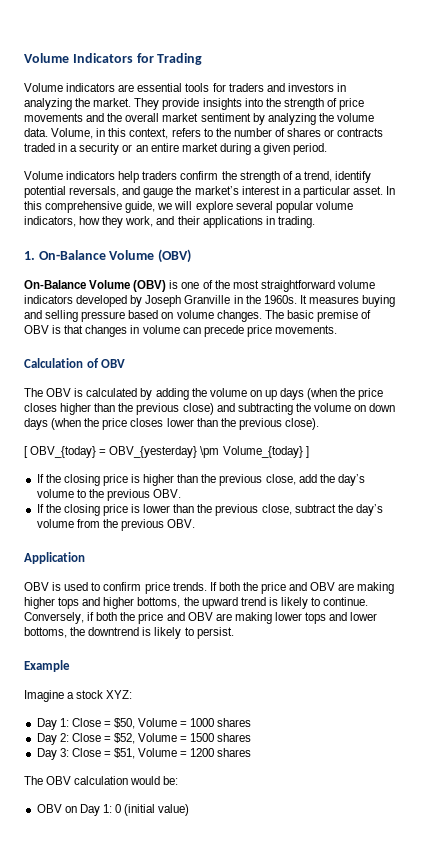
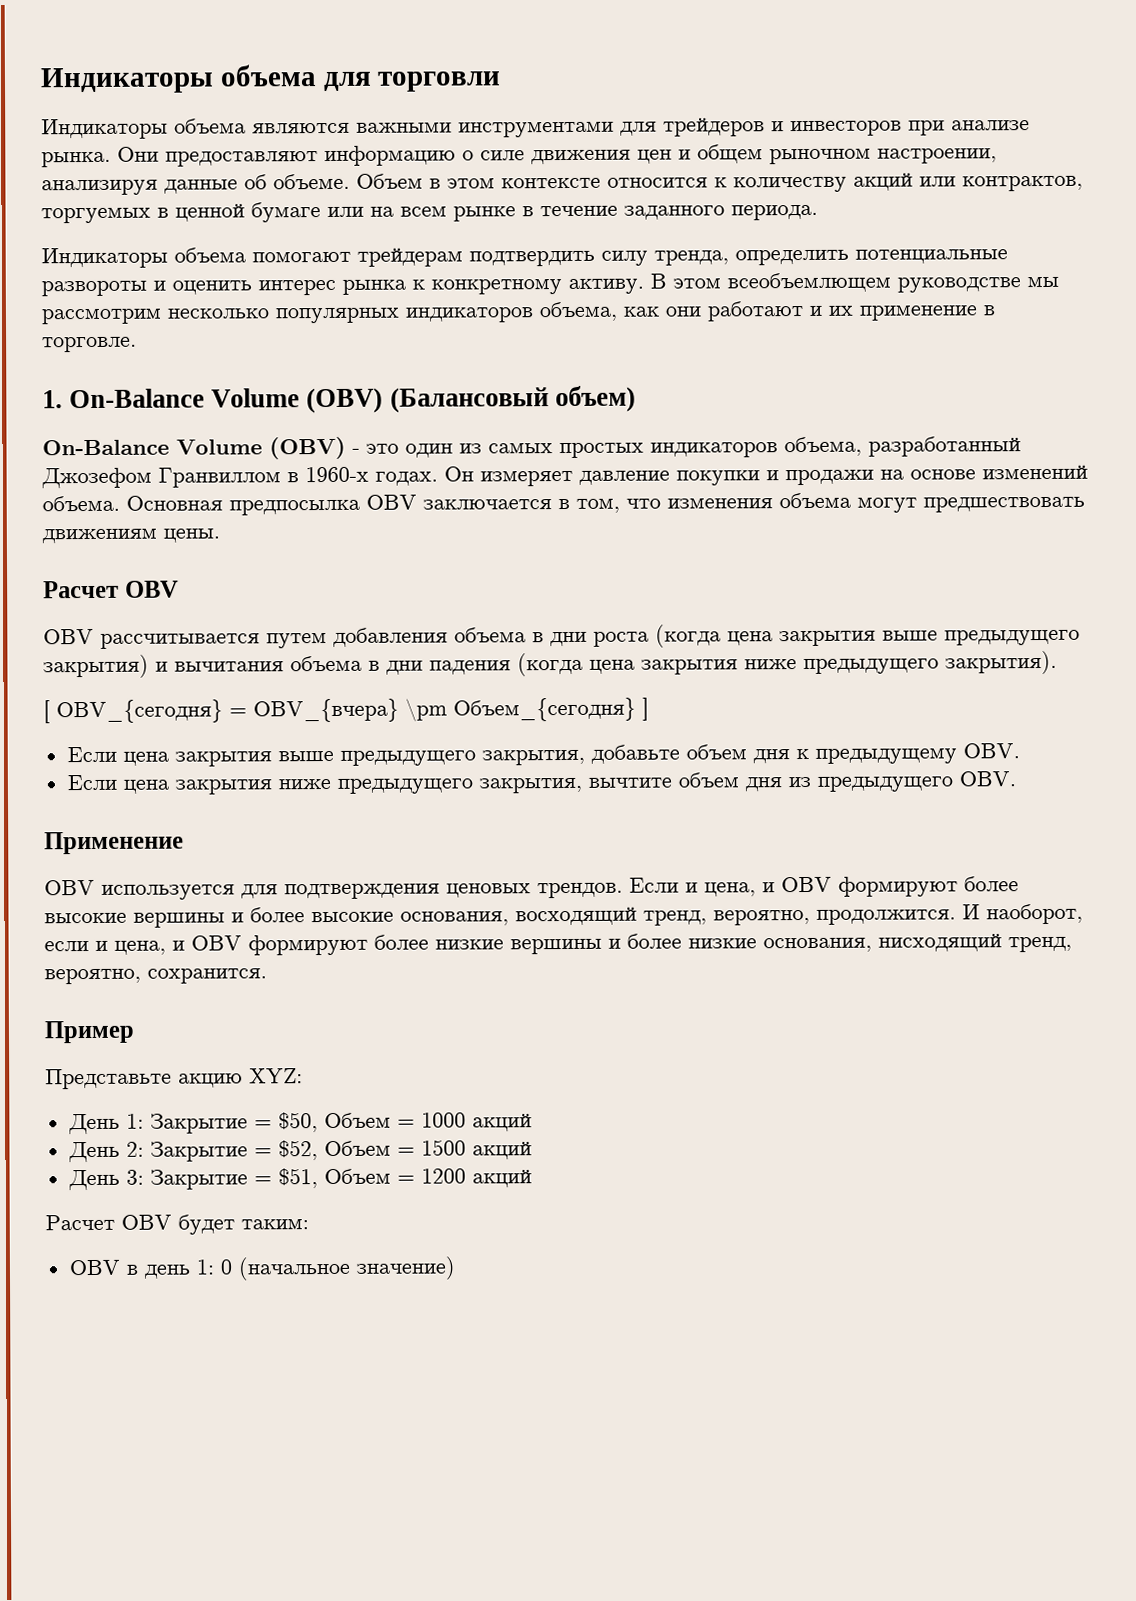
- Volume Indicators for Trading
- Volume indicators are essential tools for traders and investors in analyzing the market. They provide insights into the strength of price movements and the overall market sentiment by analyzing the volume data. Volume, in this context, refers to the number of shares or contracts traded in a security or an entire market during a given period.
- Volume indicators help traders confirm the strength of a trend, identify potential reversals, and gauge the market’s interest in a particular asset. In this comprehensive guide, we will explore several popular volume indicators, how they work, and their applications in trading.
+ Индикаторы объема для торговли
+ Индикаторы объема являются важными инструментами для трейдеров и инвесторов при анализе рынка. Они предоставляют информацию о силе движения цен и общем рыночном настроении, анализируя данные об объеме. Объем в этом контексте относится к количеству акций или контрактов, торгуемых в ценной бумаге или на всем рынке в течение заданного периода.
+ Индикаторы объема помогают трейдерам подтвердить силу тренда, определить потенциальные развороты и оценить интерес рынка к конкретному активу. В этом всеобъемлющем руководстве мы рассмотрим несколько популярных индикаторов объема, как они работают и их применение в торговле.
- 1. On-Balance Volume (OBV)
- On-Balance Volume (OBV) is one of the most straightforward volume indicators developed by Joseph Granville in the 1960s. It measures buying and selling pressure based on volume changes. The basic premise of OBV is that changes in volume can precede price movements.
- Calculation of OBV
- The OBV is calculated by adding the volume on up days (when the price closes higher than the previous close) and subtracting the volume on down days (when the price closes lower than the previous close).
- [ OBV_{today} = OBV_{yesterday} \pm Volume_{today} ]
- If the closing price is higher than the previous close, add the day’s volume to the previous OBV.
- If the closing price is lower than the previous close, subtract the day’s volume from the previous OBV.
- Application
- OBV is used to confirm price trends. If both the price and OBV are making higher tops and higher bottoms, the upward trend is likely to continue. Conversely, if both the price and OBV are making lower tops and lower bottoms, the downtrend is likely to persist.
- Example
- Imagine a stock XYZ:
- Day 1: Close = $50, Volume = 1000 shares
- Day 2: Close = $52, Volume = 1500 shares
- Day 3: Close = $51, Volume = 1200 shares
- The OBV calculation would be:
- OBV on Day 1: 0 (initial value)
+ 1. On-Balance Volume (OBV) (Балансовый объем)
+ On-Balance Volume (OBV) - это один из самых простых индикаторов объема, разработанный Джозефом Гранвиллом в 1960-х годах. Он измеряет давление покупки и продажи на основе изменений объема. Основная предпосылка OBV заключается в том, что изменения объема могут предшествовать движениям цены.
+ Расчет OBV
+ OBV рассчитывается путем добавления объема в дни роста (когда цена закрытия выше предыдущего закрытия) и вычитания объема в дни падения (когда цена закрытия ниже предыдущего закрытия).
+ [ OBV_{сегодня} = OBV_{вчера} \pm Объем_{сегодня} ]
+ Если цена закрытия выше предыдущего закрытия, добавьте объем дня к предыдущему OBV.
+ Если цена закрытия ниже предыдущего закрытия, вычтите объем дня из предыдущего OBV.
+ Применение
+ OBV используется для подтверждения ценовых трендов. Если и цена, и OBV формируют более высокие вершины и более высокие основания, восходящий тренд, вероятно, продолжится. И наоборот, если и цена, и OBV формируют более низкие вершины и более низкие основания, нисходящий тренд, вероятно, сохранится.
+ Пример
+ Представьте акцию XYZ:
+ День 1: Закрытие = $50, Объем = 1000 акций
+ День 2: Закрытие = $52, Объем = 1500 акций
+ День 3: Закрытие = $51, Объем = 1200 акций
+ Расчет OBV будет таким:
+ OBV в день 1: 0 (начальное значение)

